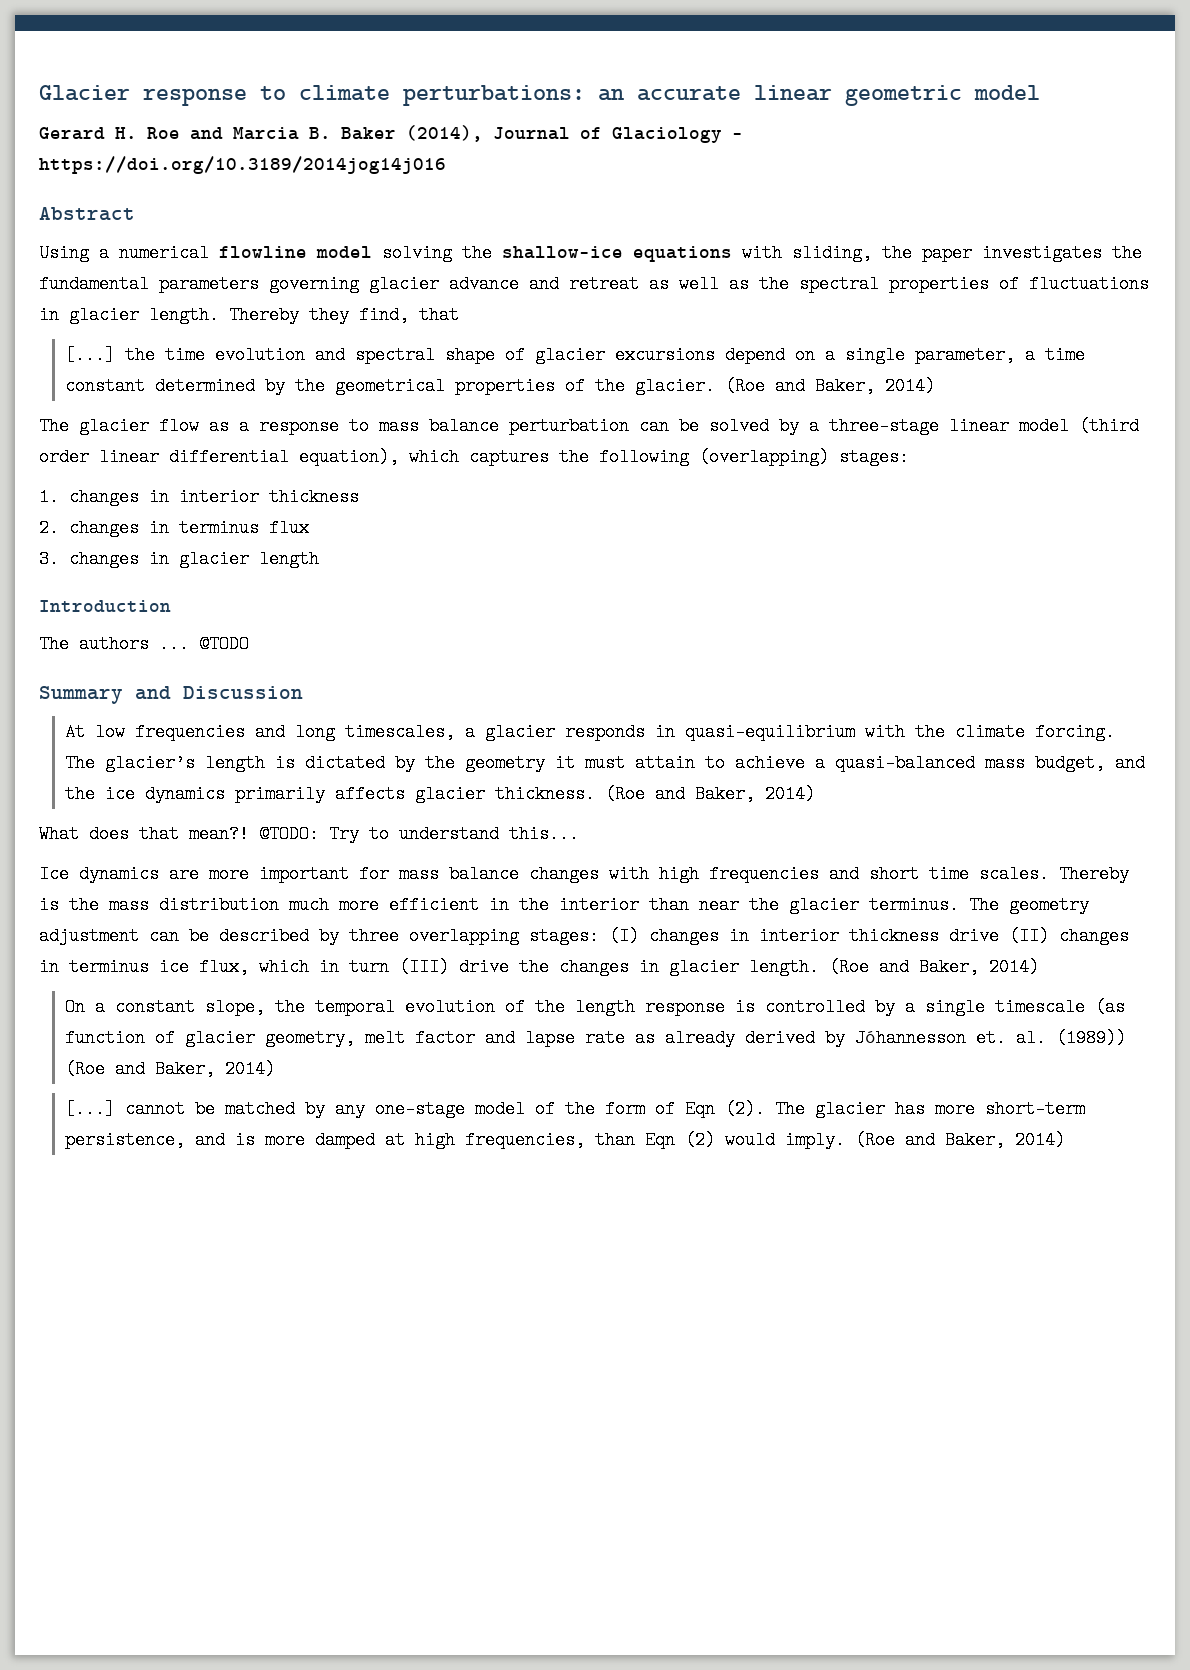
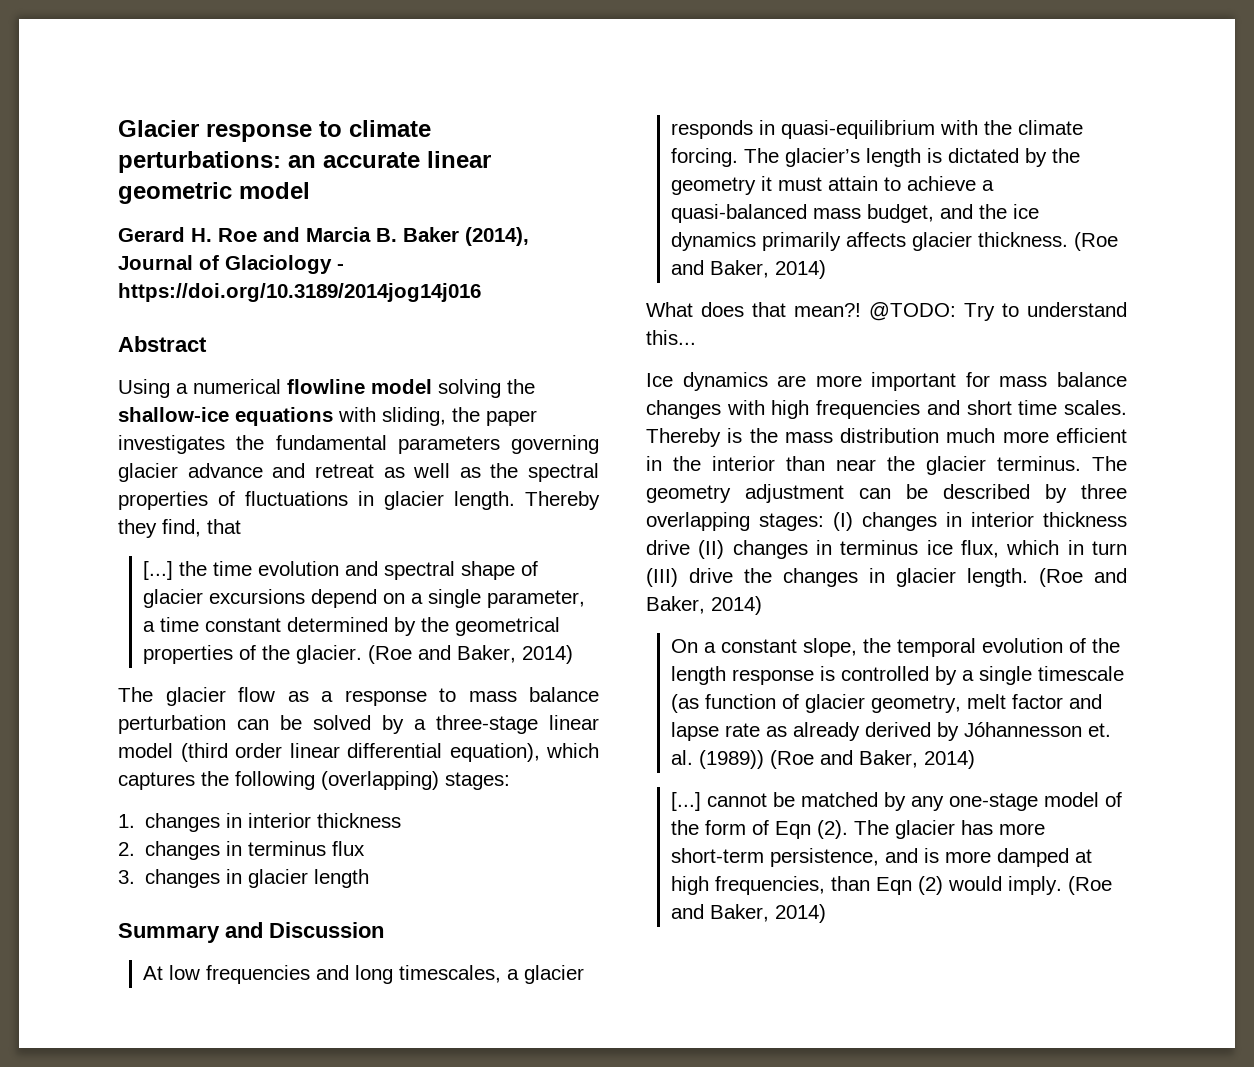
- Introduction
- The authors ... @TODO

